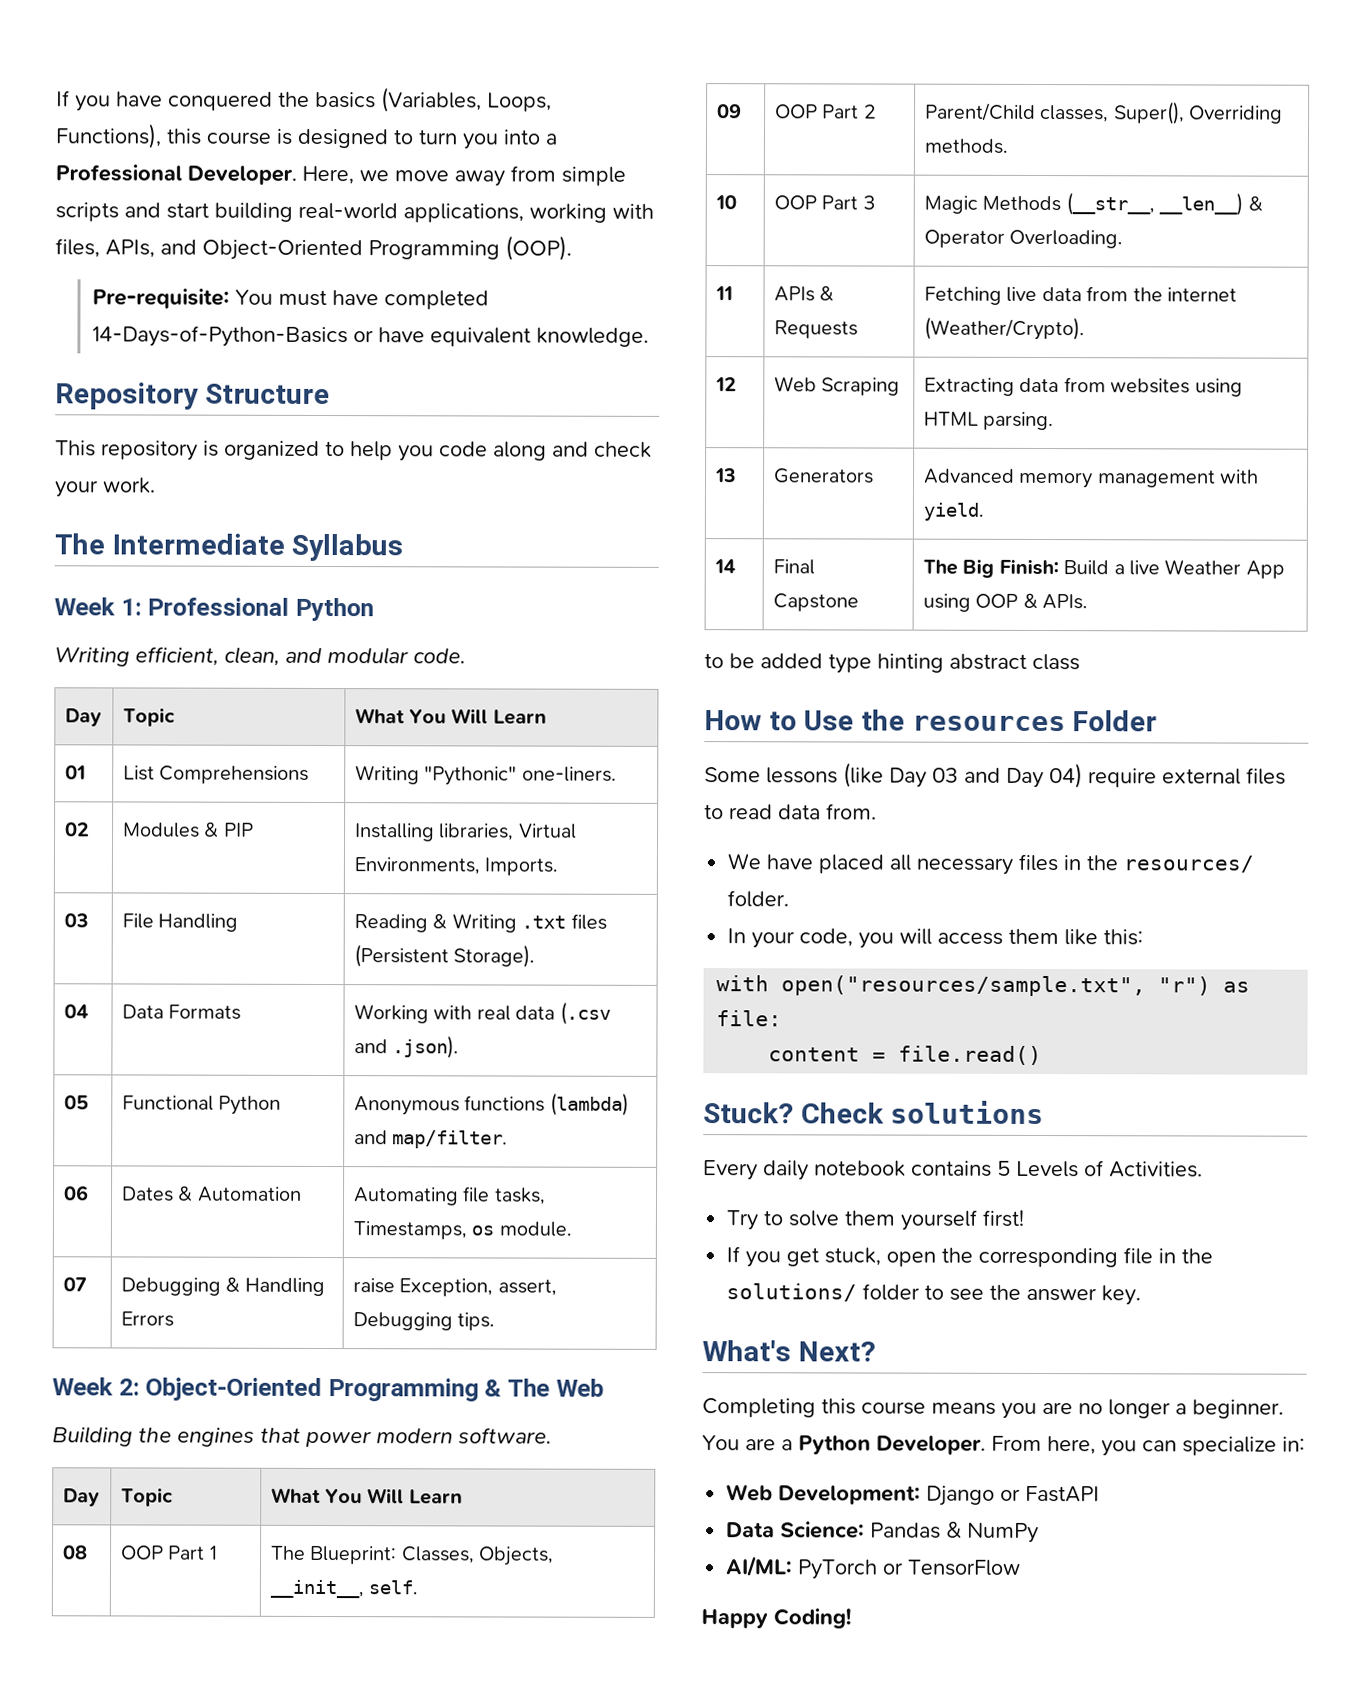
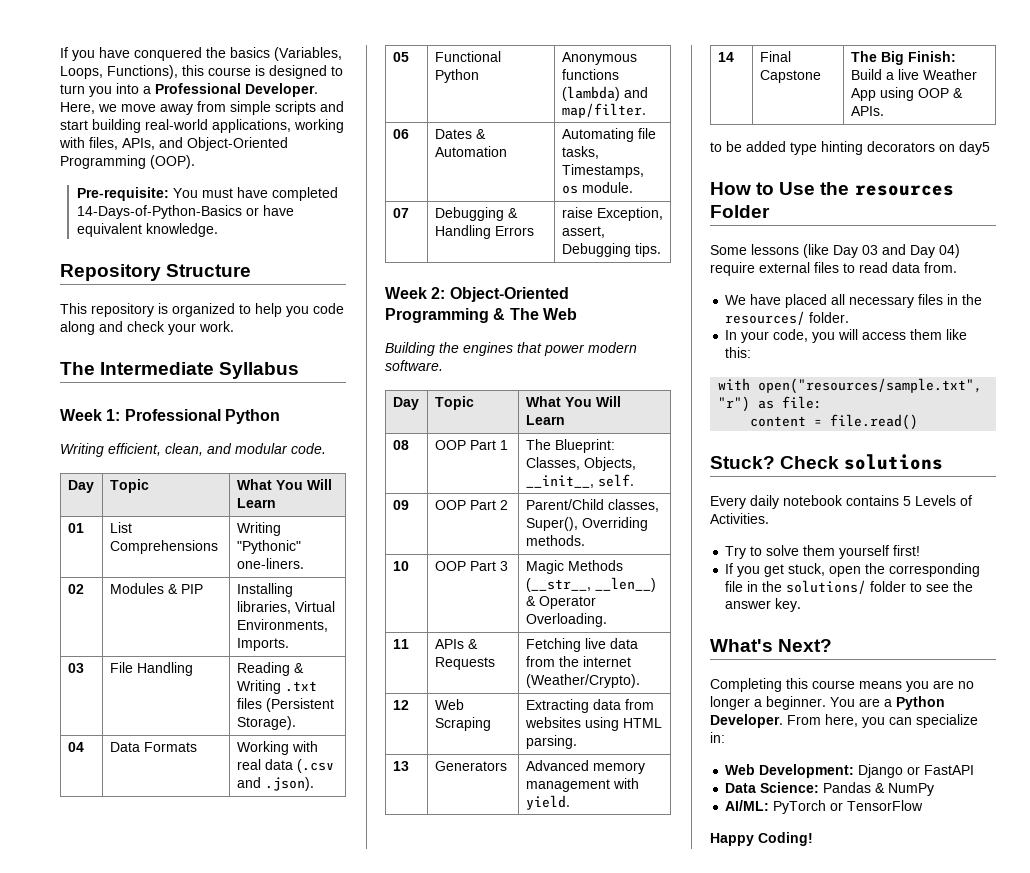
- to be added type hinting abstract class
+ to be added type hinting decorators on day5

